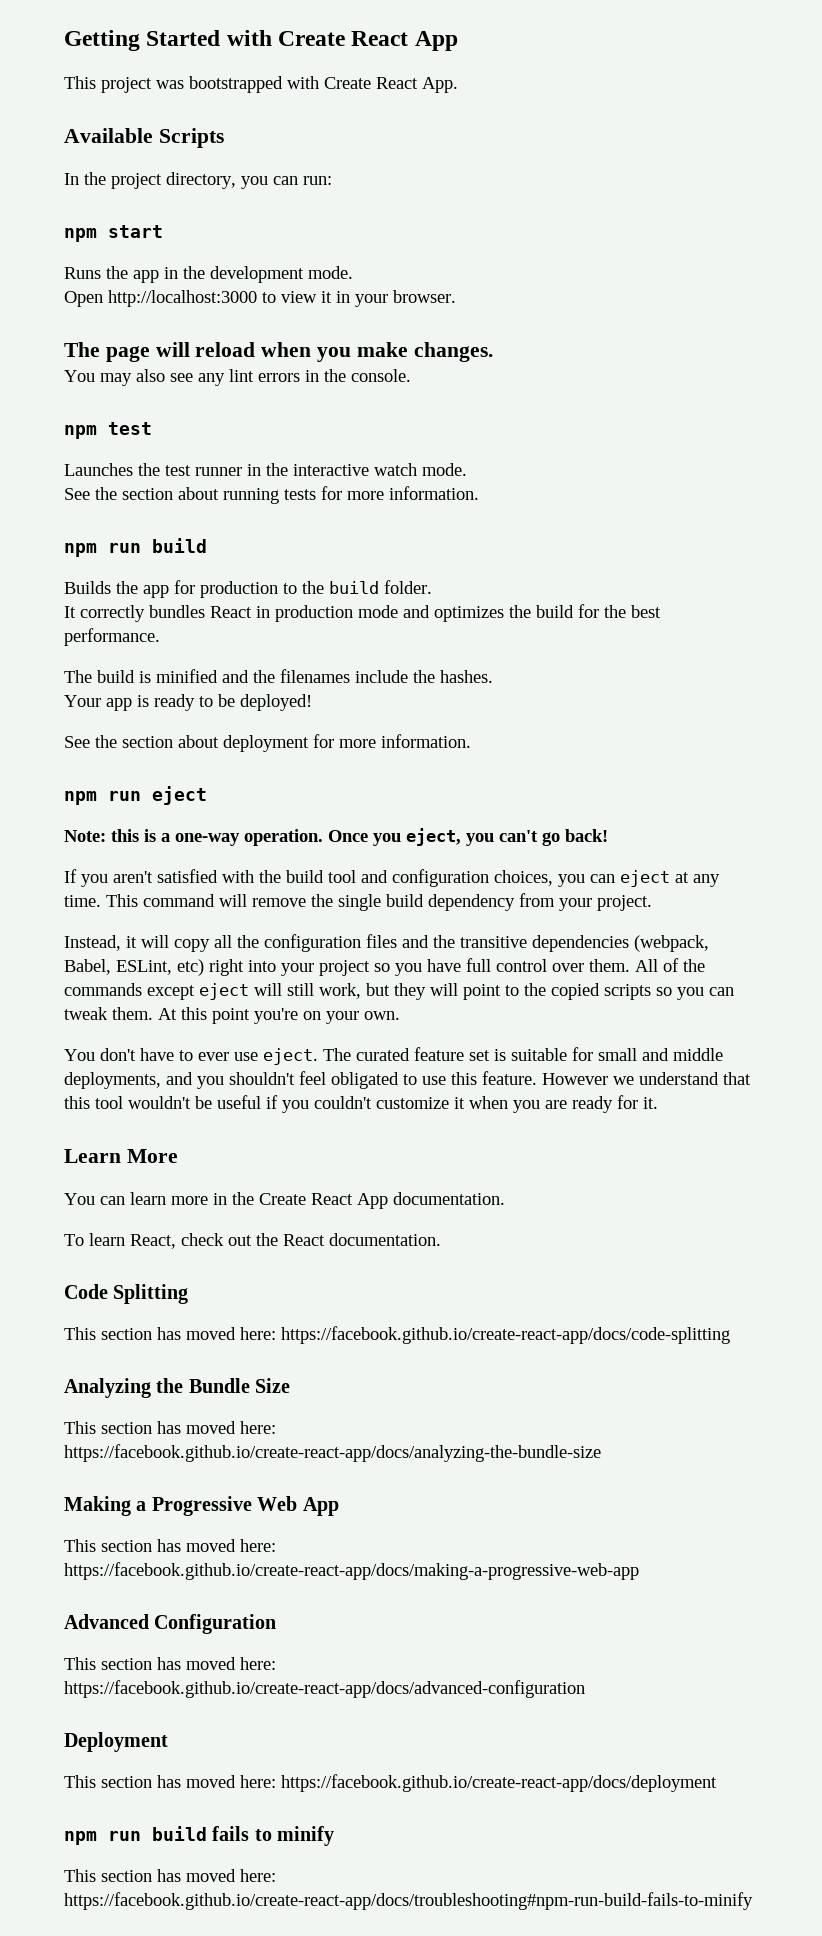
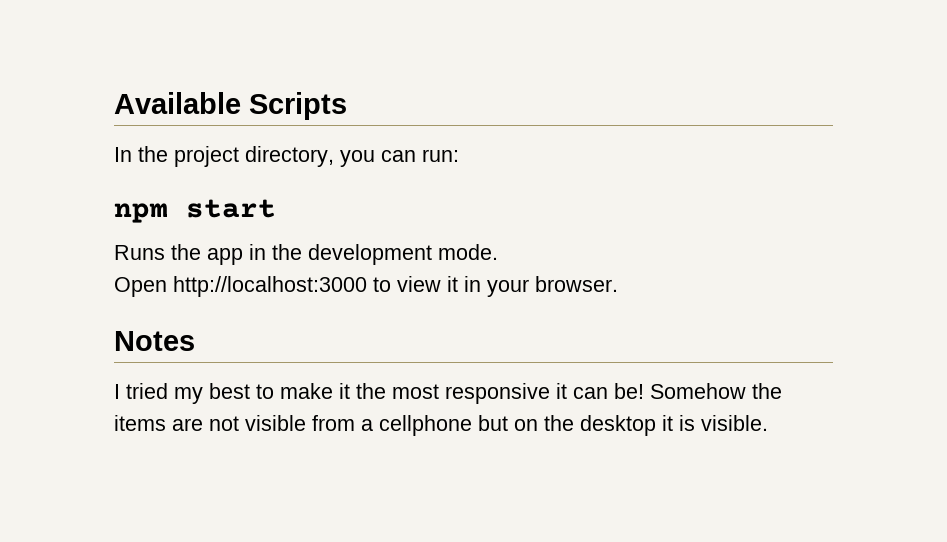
- Getting Started with Create React App
- This project was bootstrapped with Create React App.
- The page will reload when you make changes.
- You may also see any lint errors in the console.
- npm test
- Launches the test runner in the interactive watch mode.
- See the section about running tests for more information.
- npm run build
- Builds the app for production to the build folder.
- It correctly bundles React in production mode and optimizes the build for the best performance.
- The build is minified and the filenames include the hashes.
- Your app is ready to be deployed!
- See the section about deployment for more information.
- npm run eject
- Note: this is a one-way operation. Once you eject, you can't go back!
- If you aren't satisfied with the build tool and configuration choices, you can eject at any time. This command will remove the single build dependency from your project.
- Instead, it will copy all the configuration files and the transitive dependencies (webpack, Babel, ESLint, etc) right into your project so you have full control over them. All of the commands except eject will still work, but they will point to the copied scripts so you can tweak them. At this point you're on your own.
- You don't have to ever use eject. The curated feature set is suitable for small and middle deployments, and you shouldn't feel obligated to use this feature. However we understand that this tool wouldn't be useful if you couldn't customize it when you are ready for it.
- Learn More
- You can learn more in the Create React App documentation.
- To learn React, check out the React documentation.
- Code Splitting
- This section has moved here: https://facebook.github.io/create-react-app/docs/code-splitting
- Analyzing the Bundle Size
- This section has moved here: https://facebook.github.io/create-react-app/docs/analyzing-the-bundle-size
- Making a Progressive Web App
- This section has moved here: https://facebook.github.io/create-react-app/docs/making-a-progressive-web-app
- Advanced Configuration
- This section has moved here: https://facebook.github.io/create-react-app/docs/advanced-configuration
- Deployment
- This section has moved here: https://facebook.github.io/create-react-app/docs/deployment
- npm run build fails to minify
- This section has moved here: https://facebook.github.io/create-react-app/docs/troubleshooting#npm-run-build-fails-to-minify
+ Notes
+ I tried my best to make it the most responsive it can be! Somehow the items are not visible from a cellphone but on the desktop it is visible.

